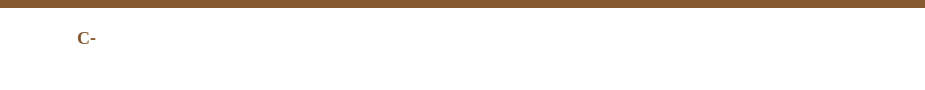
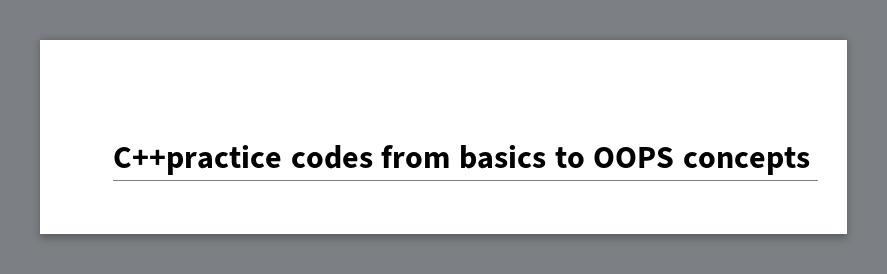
- C-
+ C++practice codes from basics to OOPS concepts

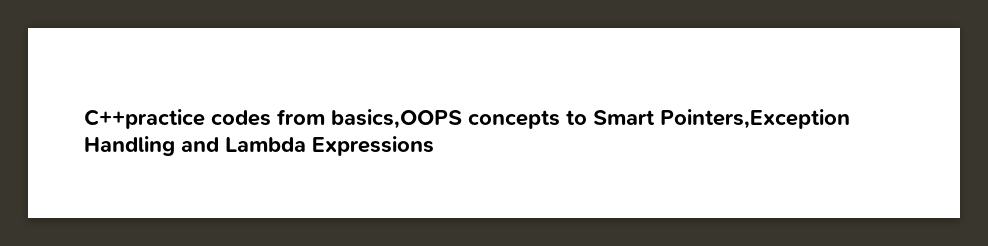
- C++practice codes from basics to OOPS concepts
+ C++practice codes from basics,OOPS concepts to Smart Pointers,Exception Handling and Lambda Expressions

